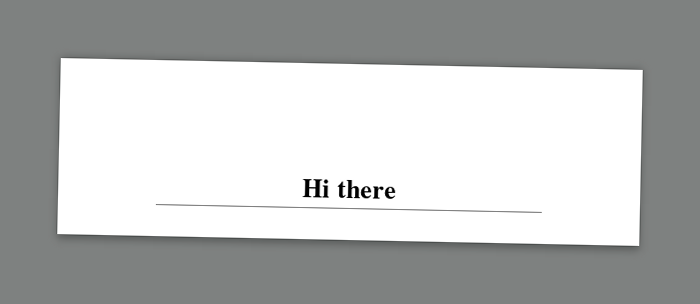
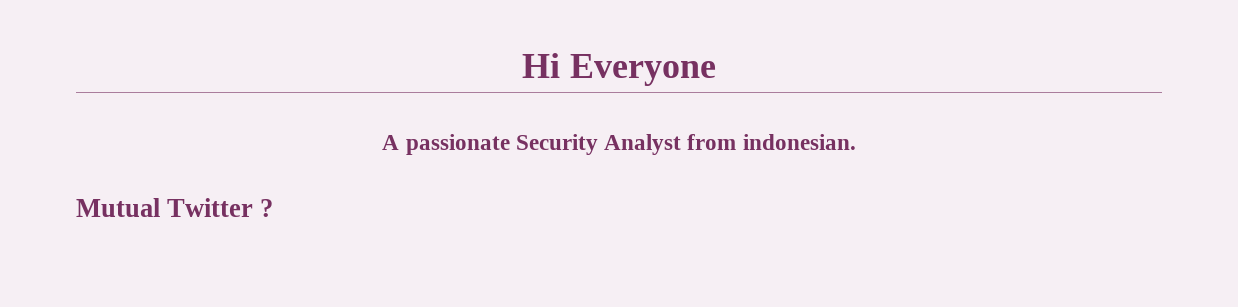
- Hi there
+ Hi Everyone
+ A passionate Security Analyst from indonesian.
+ Mutual Twitter ?

